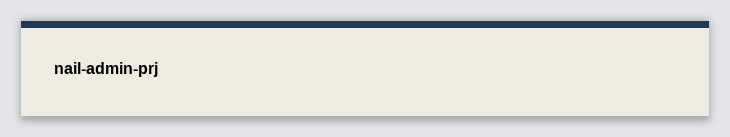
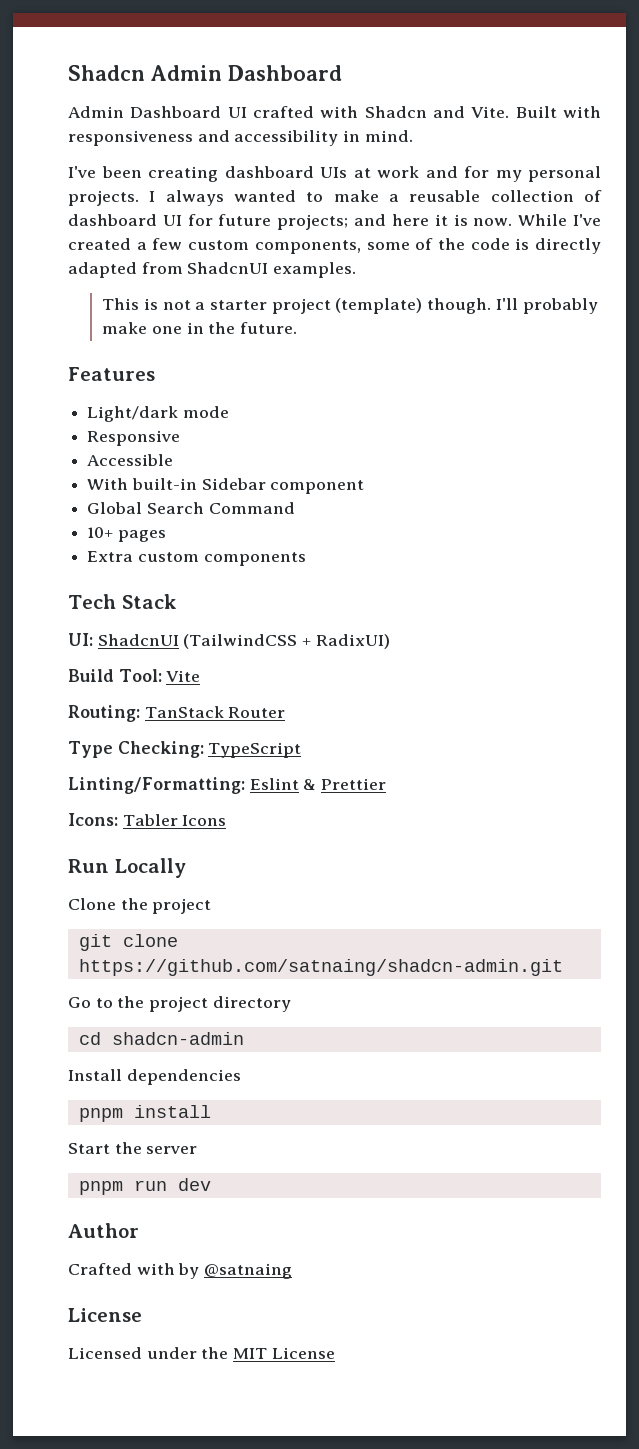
- nail-admin-prj
+ Shadcn Admin Dashboard
+ Admin Dashboard UI crafted with Shadcn and Vite. Built with responsiveness and accessibility in mind.
+ I've been creating dashboard UIs at work and for my personal projects. I always wanted to make a reusable collection of dashboard UI for future projects; and here it is now. While I've created a few custom components, some of the code is directly adapted from ShadcnUI examples.
+ This is not a starter project (template) though. I'll probably make one in the future.
+ Features
+ Light/dark mode
+ Responsive
+ Accessible
+ With built-in Sidebar component
+ Global Search Command
+ 10+ pages
+ Extra custom components
+ Tech Stack
+ UI: ShadcnUI (TailwindCSS + RadixUI)
+ Build Tool: Vite
+ Routing: TanStack Router
+ Type Checking: TypeScript
+ Linting/Formatting: Eslint & Prettier
+ Icons: Tabler Icons
+ Run Locally
+ Clone the project
+ git clone https://github.com/satnaing/shadcn-admin.git
+ Go to the project directory
+ cd shadcn-admin
+ Install dependencies
+ pnpm install
+ Start the server
+ pnpm run dev
+ Author
+ Crafted with by @satnaing
+ License
+ Licensed under the MIT License

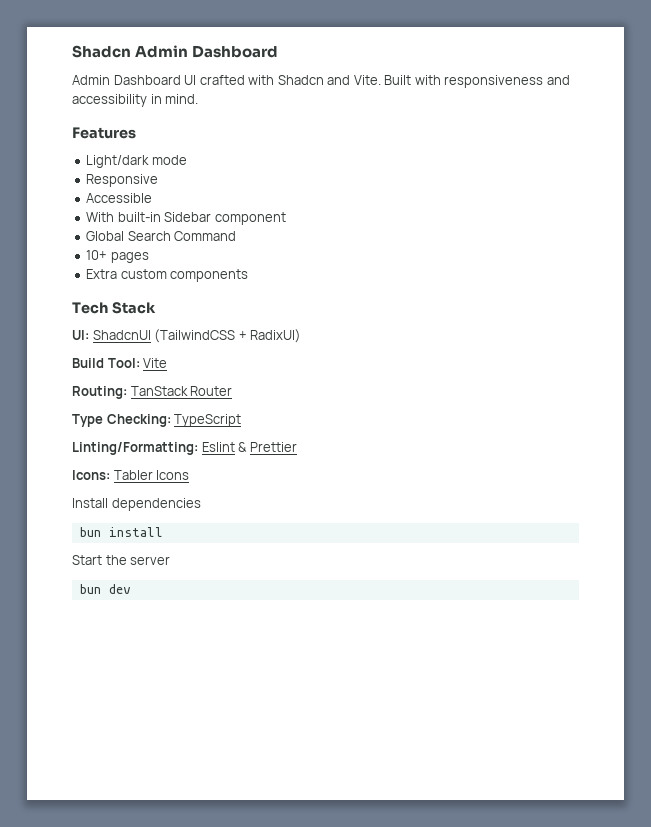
- I've been creating dashboard UIs at work and for my personal projects. I always wanted to make a reusable collection of dashboard UI for future projects; and here it is now. While I've created a few custom components, some of the code is directly adapted from ShadcnUI examples.
- This is not a starter project (template) though. I'll probably make one in the future.
- Run Locally
- Clone the project
- git clone https://github.com/satnaing/shadcn-admin.git
- Go to the project directory
- cd shadcn-admin
- pnpm install
+ bun install
- pnpm run dev
+ bun dev
- Author
- Crafted with by @satnaing
- License
- Licensed under the MIT License

